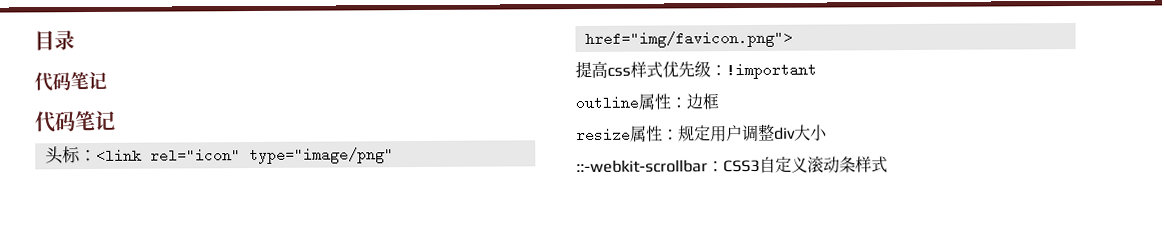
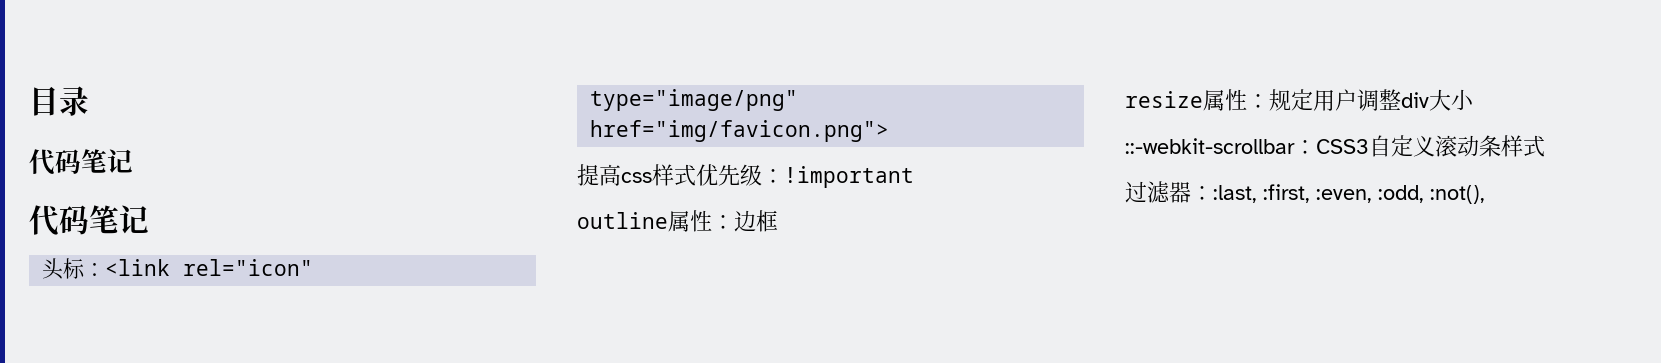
+ 过滤器：:last, :first, :even, :odd, :not(),

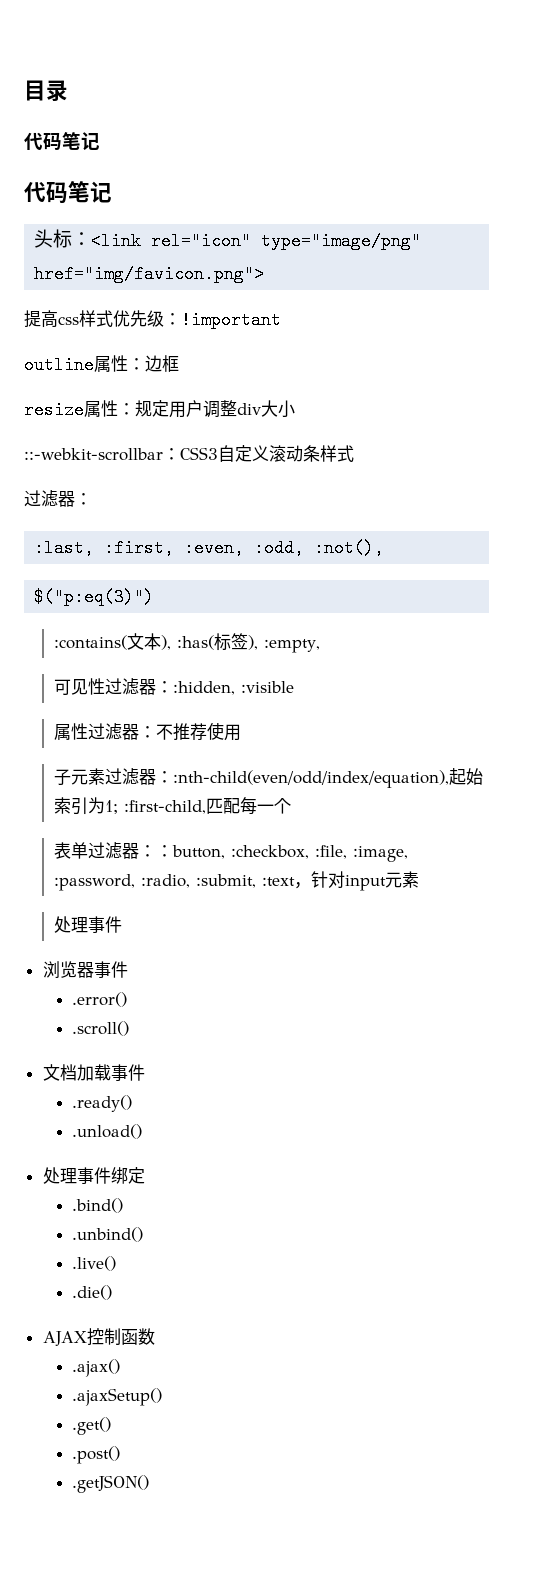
  ::-webkit-scrollbar：CSS3自定义滚动条样式
- 过滤器：:last, :first, :even, :odd, :not(),
+ 过滤器：
+ :last, :first, :even, :odd, :not(),
+ $("p:eq(3)")
+ :contains(文本), :has(标签), :empty,
+ 可见性过滤器：:hidden, :visible
+ 属性过滤器：不推荐使用
+ 子元素过滤器：:nth-child(even/odd/index/equation),起始索引为1; :first-child,匹配每一个
+ 表单过滤器：：button, :checkbox, :file, :image, :password, :radio, :submit, :text，针对input元素
+ 处理事件
+ 浏览器事件
+ .error()
+ .scroll()
+ 文档加载事件
+ .ready()
+ .unload()
+ 处理事件绑定
+ .bind()
+ .unbind()
+ .live()
+ .die()
+ AJAX控制函数
+ .ajax()
+ .ajaxSetup()
+ .get()
+ .post()
+ .getJSON()

